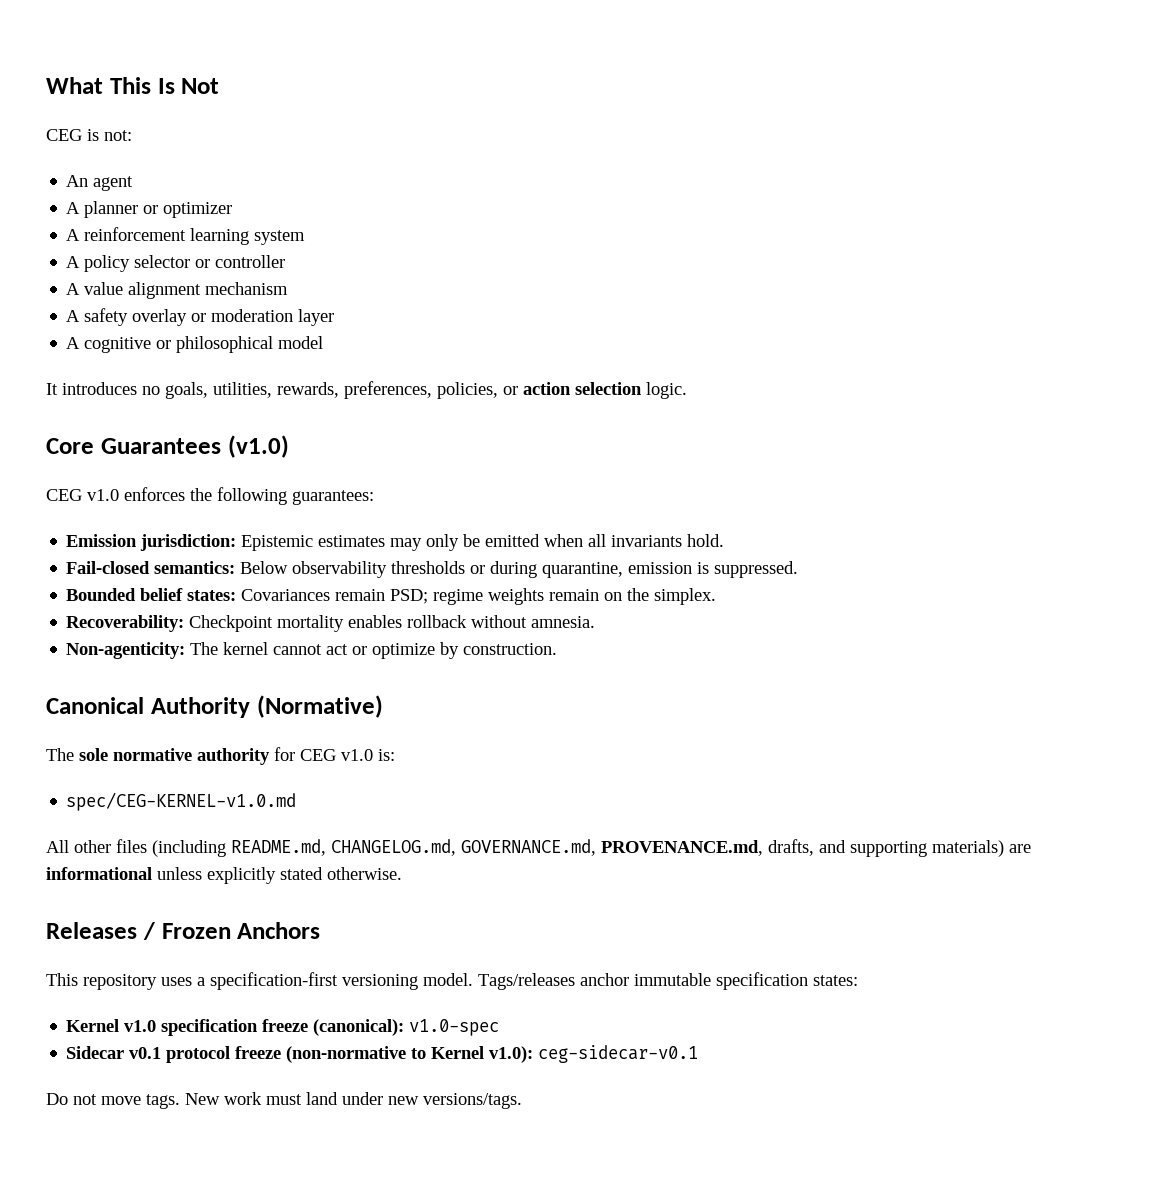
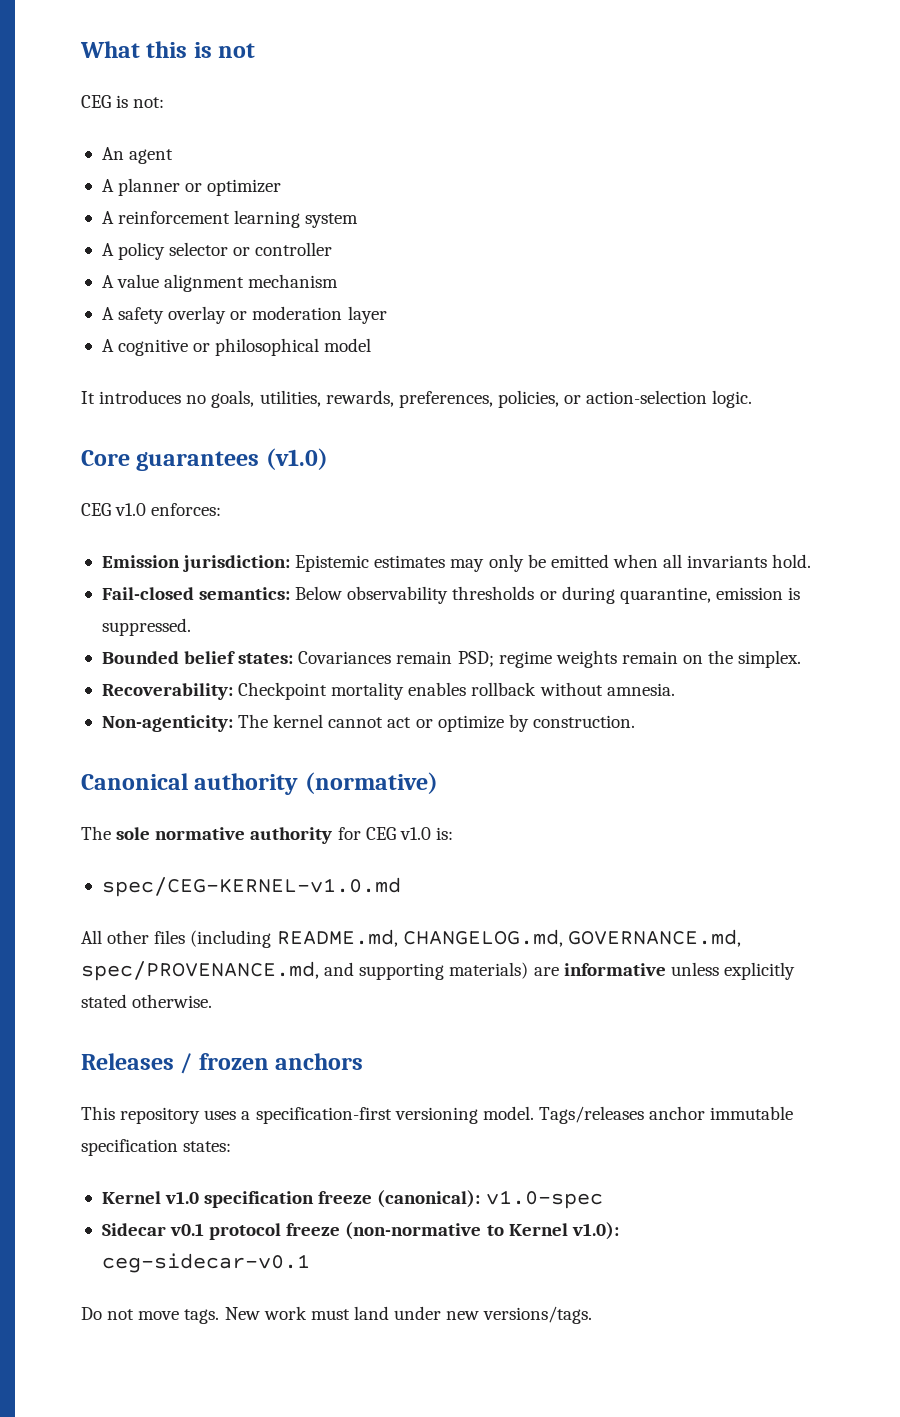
- What This Is Not
+ What this is not
- It introduces no goals, utilities, rewards, preferences, policies, or action selection logic.
+ It introduces no goals, utilities, rewards, preferences, policies, or action-selection logic.
- Core Guarantees (v1.0)
+ Core guarantees (v1.0)
- CEG v1.0 enforces the following guarantees:
+ CEG v1.0 enforces:
- Canonical Authority (Normative)
+ Canonical authority (normative)
- All other files (including README.md, CHANGELOG.md, GOVERNANCE.md, PROVENANCE.md, drafts, and supporting materials) are informational unless explicitly stated otherwise.
+ All other files (including README.md, CHANGELOG.md, GOVERNANCE.md, spec/PROVENANCE.md, and supporting materials) are informative unless explicitly stated otherwise.
- Releases / Frozen Anchors
+ Releases / frozen anchors

